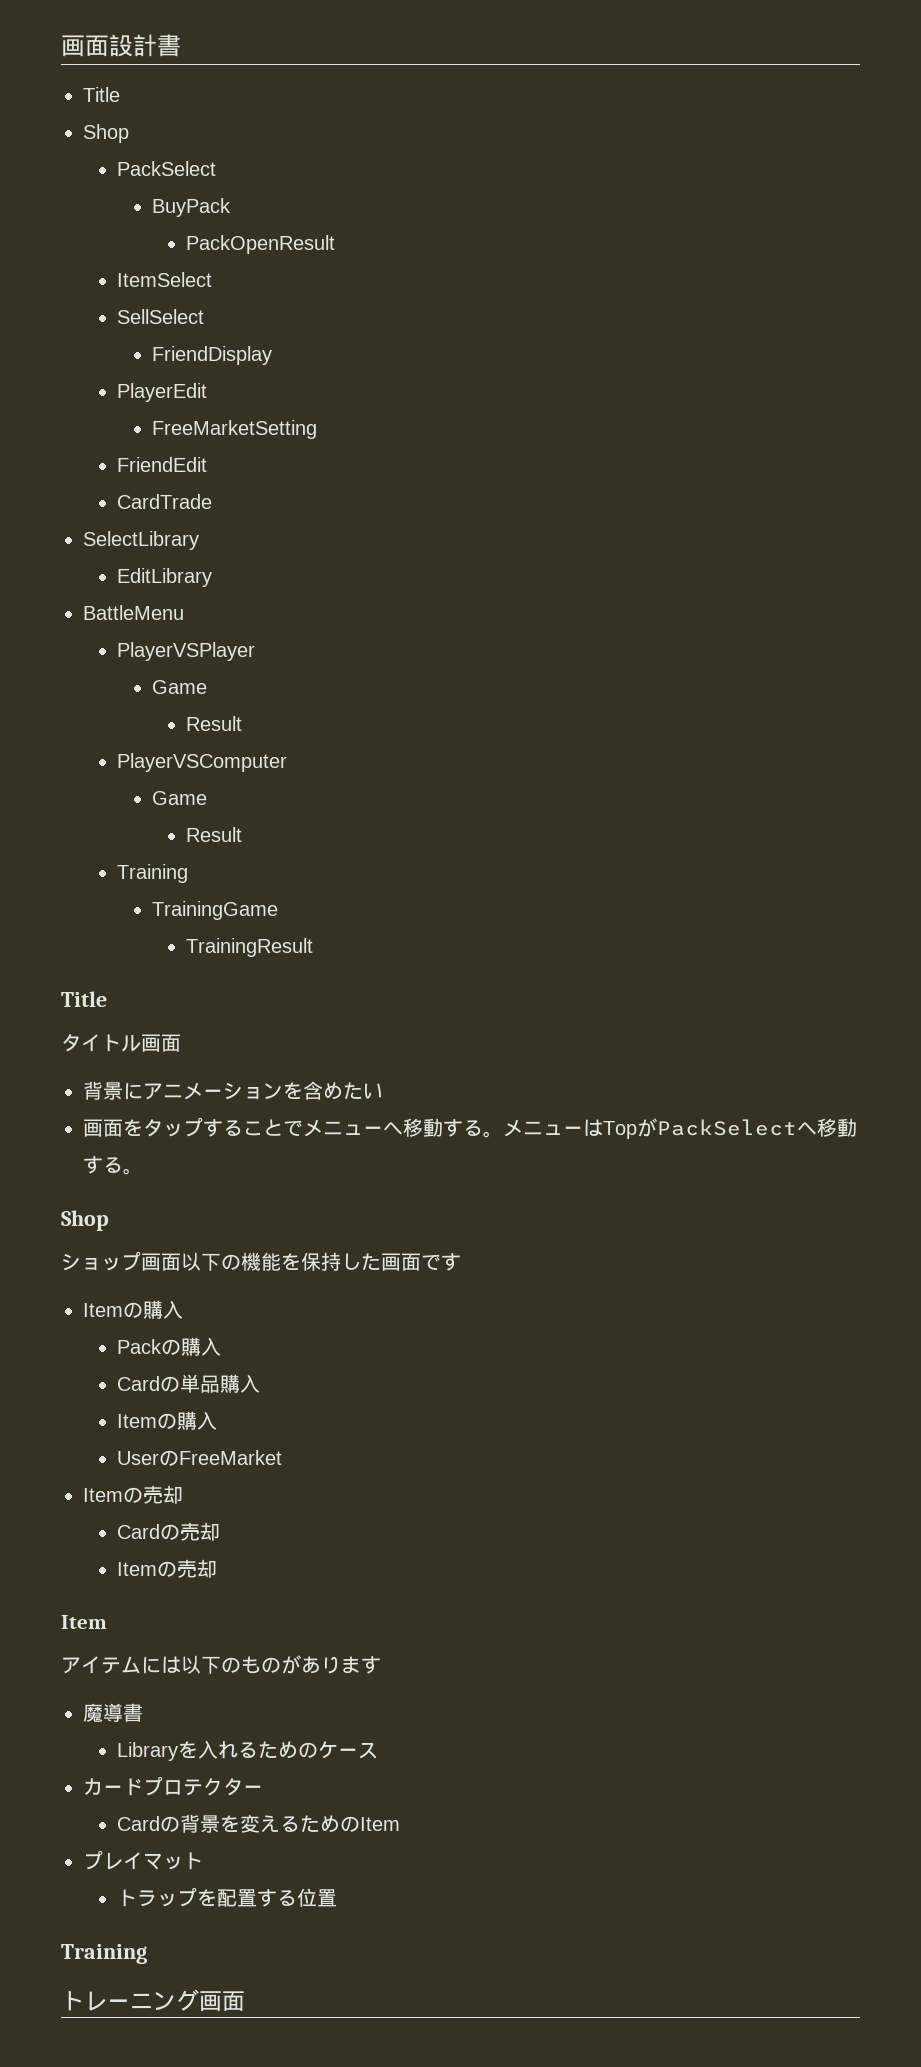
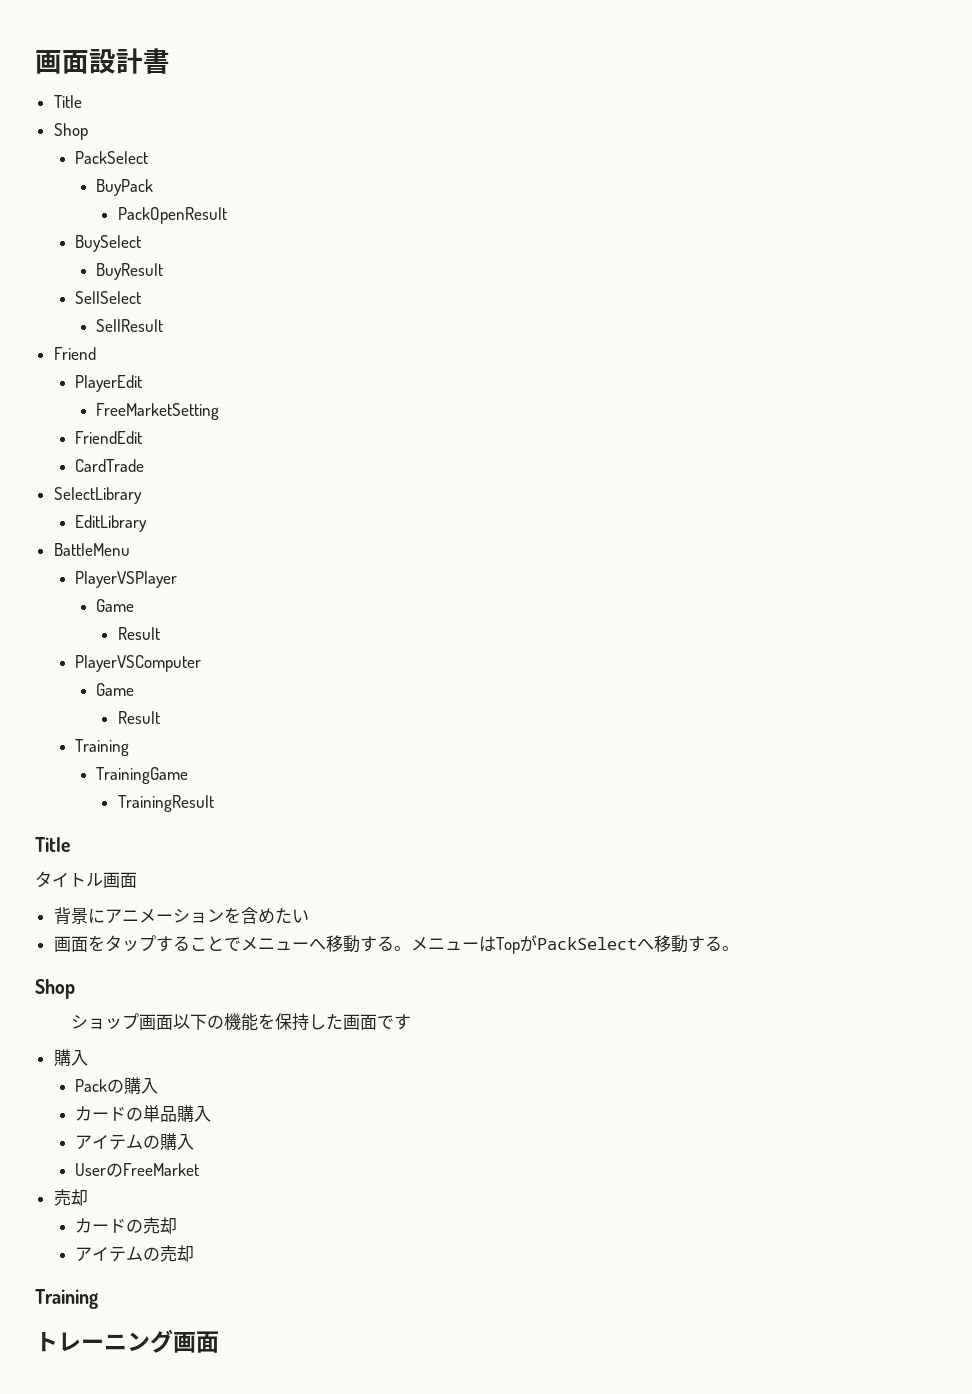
- ItemSelect
+ BuySelect
+ BuyResult
- FriendDisplay
+ SellResult
+ Friend
  ショップ画面以下の機能を保持した画面です
- Itemの購入
+ 購入
- Cardの単品購入
- Itemの購入
+ カードの単品購入
+ アイテムの購入
  UserのFreeMarket
- Itemの売却
- Cardの売却
- Itemの売却
- Item
- アイテムには以下のものがあります
- 魔導書
- Libraryを入れるためのケース
- カードプロテクター
- Cardの背景を変えるためのItem
- プレイマット
- トラップを配置する位置
+ 売却
+ カードの売却
+ アイテムの売却

